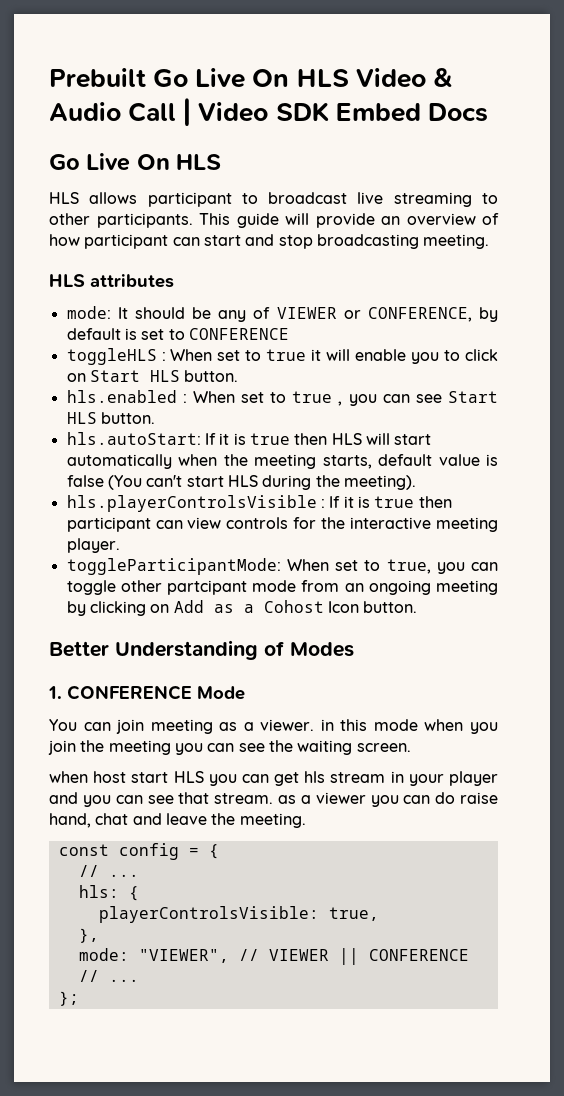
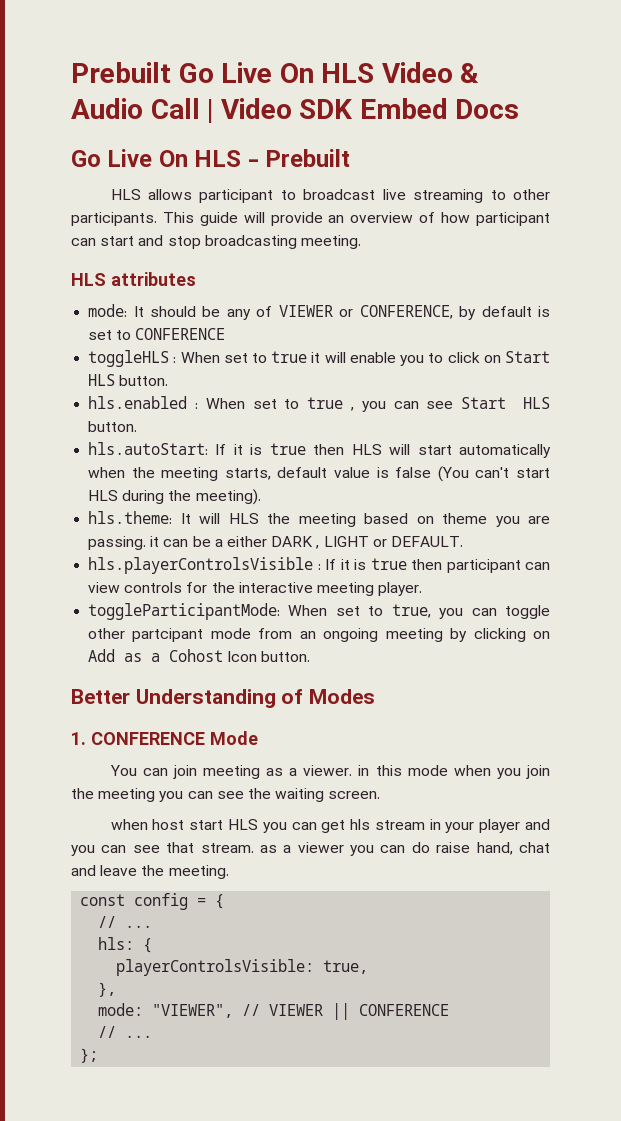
  Prebuilt Go Live On HLS Video & Audio Call | Video SDK Embed Docs
- Go Live On HLS
+ Go Live On HLS - Prebuilt
+ hls.theme: It will HLS the meeting based on theme you are passing. it can be a either DARK , LIGHT or DEFAULT.

